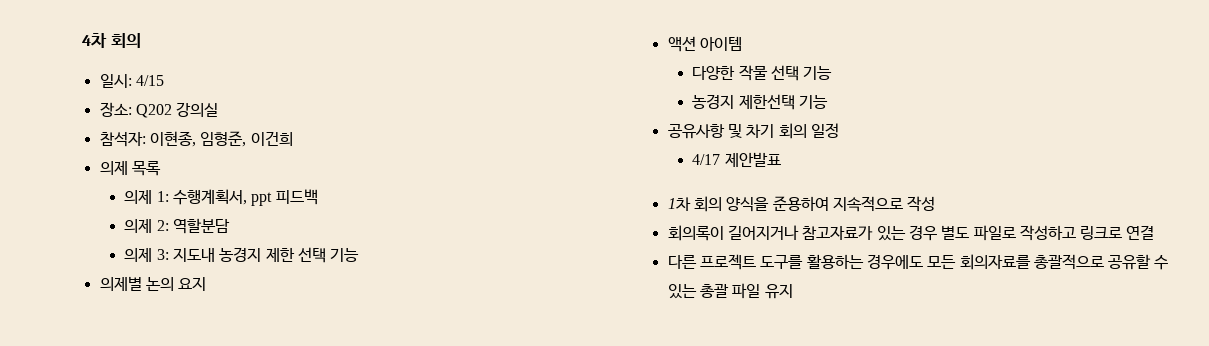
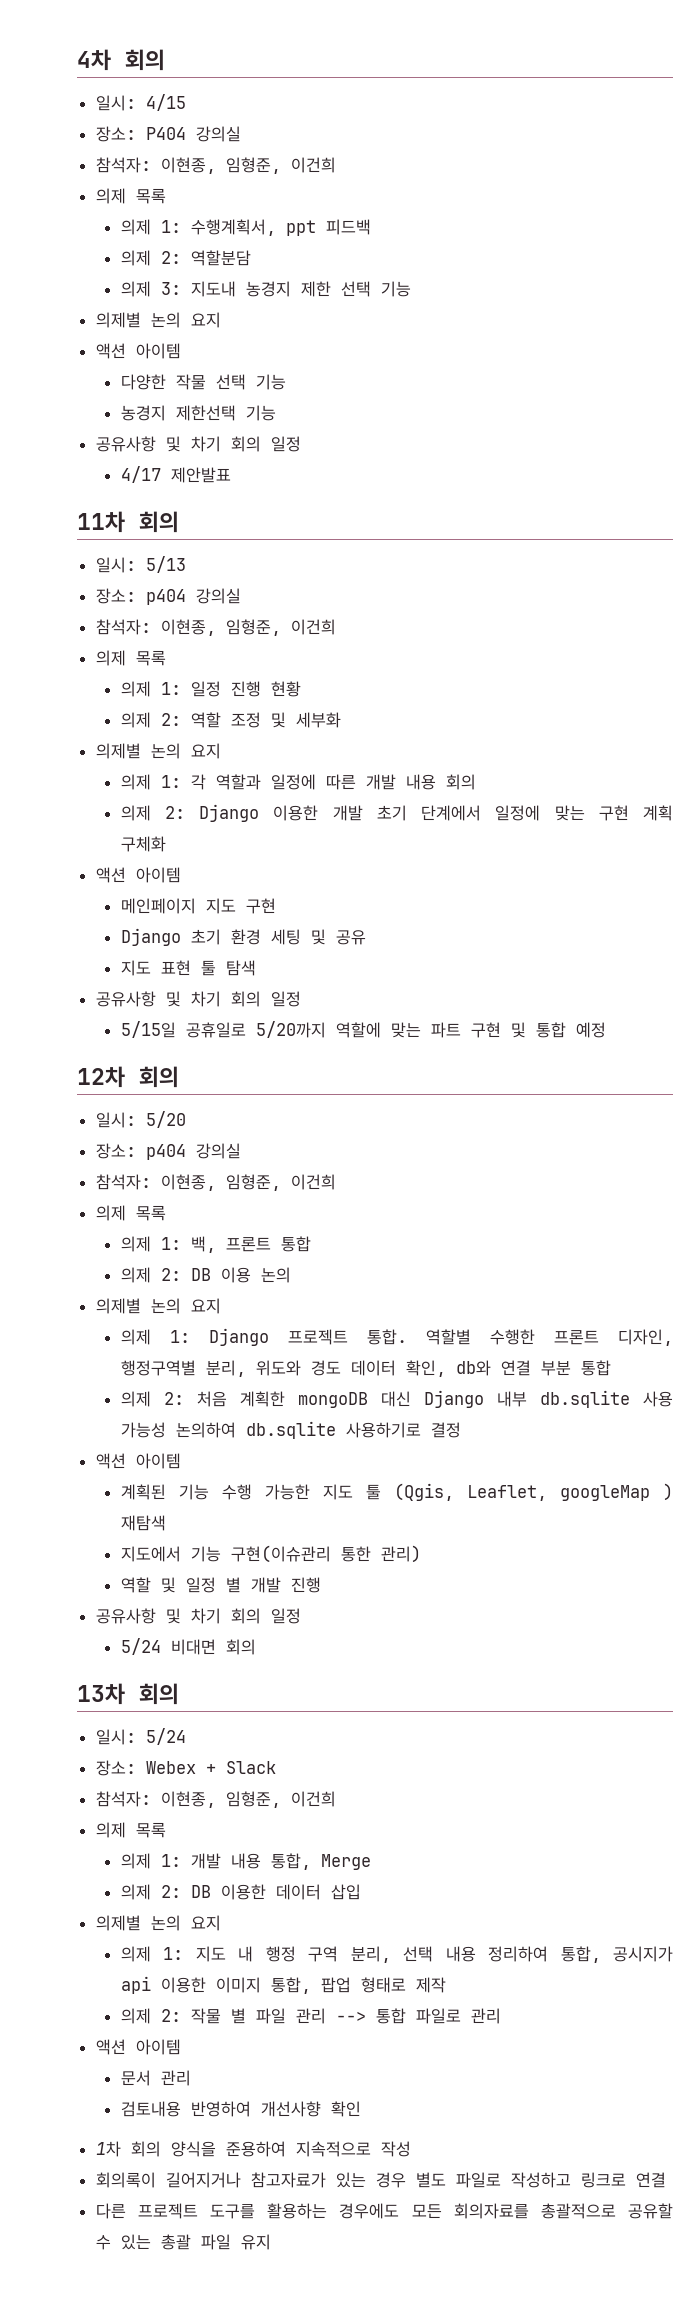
- 장소: Q202 강의실
+ 장소: P404 강의실
+ 11차 회의
+ 일시: 5/13
+ 장소: p404 강의실
+ 참석자: 이현종, 임형준, 이건희
+ 의제 목록
+ 의제 1: 일정 진행 현황
+ 의제 2: 역할 조정 및 세부화
+ 의제별 논의 요지
+ 의제 1: 각 역할과 일정에 따른 개발 내용 회의
+ 의제 2: Django 이용한 개발 초기 단계에서 일정에 맞는 구현 계획 구체화
+ 액션 아이템
+ 메인페이지 지도 구현
+ Django 초기 환경 세팅 및 공유
+ 지도 표현 툴 탐색
+ 공유사항 및 차기 회의 일정
+ 5/15일 공휴일로 5/20까지 역할에 맞는 파트 구현 및 통합 예정
+ 12차 회의
+ 일시: 5/20
+ 장소: p404 강의실
+ 참석자: 이현종, 임형준, 이건희
+ 의제 목록
+ 의제 1: 백, 프론트 통합
+ 의제 2: DB 이용 논의
+ 의제별 논의 요지
+ 의제 1: Django 프로젝트 통합. 역할별 수행한 프론트 디자인, 행정구역별 분리, 위도와 경도 데이터 확인, db와 연결 부분 통합
+ 의제 2: 처음 계획한 mongoDB 대신 Django 내부 db.sqlite 사용 가능성 논의하여 db.sqlite 사용하기로 결정
+ 액션 아이템
+ 계획된 기능 수행 가능한 지도 툴 (Qgis, Leaflet, googleMap ) 재탐색
+ 지도에서 기능 구현(이슈관리 통한 관리)
+ 역할 및 일정 별 개발 진행
+ 공유사항 및 차기 회의 일정
+ 5/24 비대면 회의
+ 13차 회의
+ 일시: 5/24
+ 장소: Webex + Slack
+ 참석자: 이현종, 임형준, 이건희
+ 의제 목록
+ 의제 1: 개발 내용 통합, Merge
+ 의제 2: DB 이용한 데이터 삽입
+ 의제별 논의 요지
+ 의제 1: 지도 내 행정 구역 분리, 선택 내용 정리하여 통합, 공시지가 api 이용한 이미지 통합, 팝업 형태로 제작
+ 의제 2: 작물 별 파일 관리 --> 통합 파일로 관리
+ 액션 아이템
+ 문서 관리
+ 검토내용 반영하여 개선사향 확인

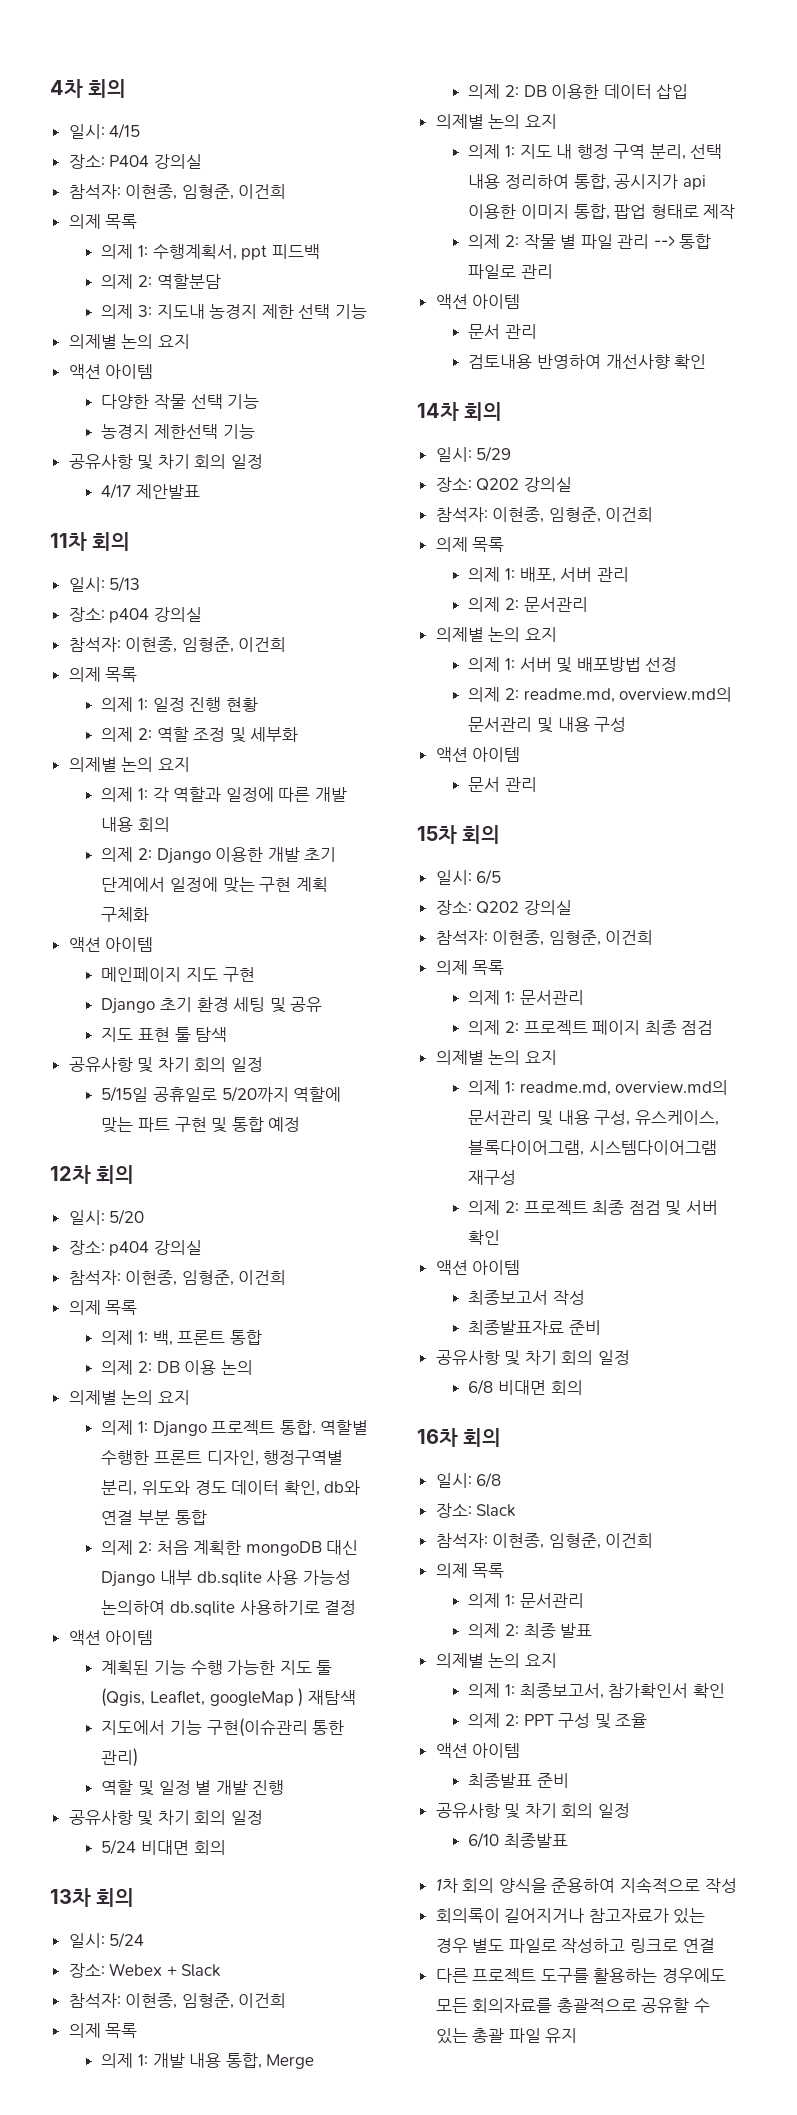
+ 14차 회의
+ 일시: 5/29
+ 장소: Q202 강의실
+ 참석자: 이현종, 임형준, 이건희
+ 의제 목록
+ 의제 1: 배포, 서버 관리
+ 의제 2: 문서관리
+ 의제별 논의 요지
+ 의제 1: 서버 및 배포방법 선정
+ 의제 2: readme.md, overview.md의 문서관리 및 내용 구성
+ 액션 아이템
+ 문서 관리
+ 15차 회의
+ 일시: 6/5
+ 장소: Q202 강의실
+ 참석자: 이현종, 임형준, 이건희
+ 의제 목록
+ 의제 1: 문서관리
+ 의제 2: 프로젝트 페이지 최종 점검
+ 의제별 논의 요지
+ 의제 1: readme.md, overview.md의 문서관리 및 내용 구성, 유스케이스, 블록다이어그램, 시스템다이어그램 재구성
+ 의제 2: 프로젝트 최종 점검 및 서버 확인
+ 액션 아이템
+ 최종보고서 작성
+ 최종발표자료 준비
+ 공유사항 및 차기 회의 일정
+ 6/8 비대면 회의
+ 16차 회의
+ 일시: 6/8
+ 장소: Slack
+ 참석자: 이현종, 임형준, 이건희
+ 의제 목록
+ 의제 1: 문서관리
+ 의제 2: 최종 발표
+ 의제별 논의 요지
+ 의제 1: 최종보고서, 참가확인서 확인
+ 의제 2: PPT 구성 및 조율
+ 액션 아이템
+ 최종발표 준비
+ 공유사항 및 차기 회의 일정
+ 6/10 최종발표

